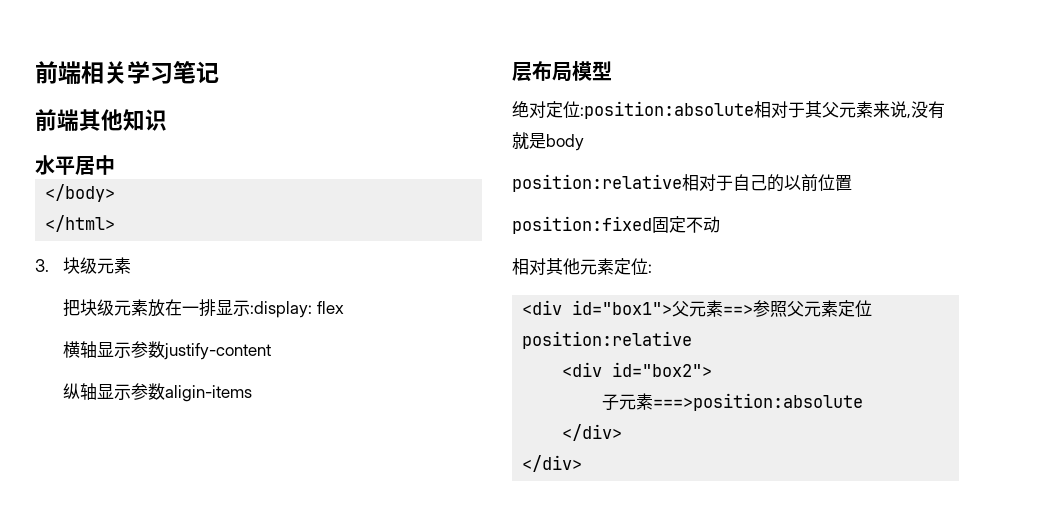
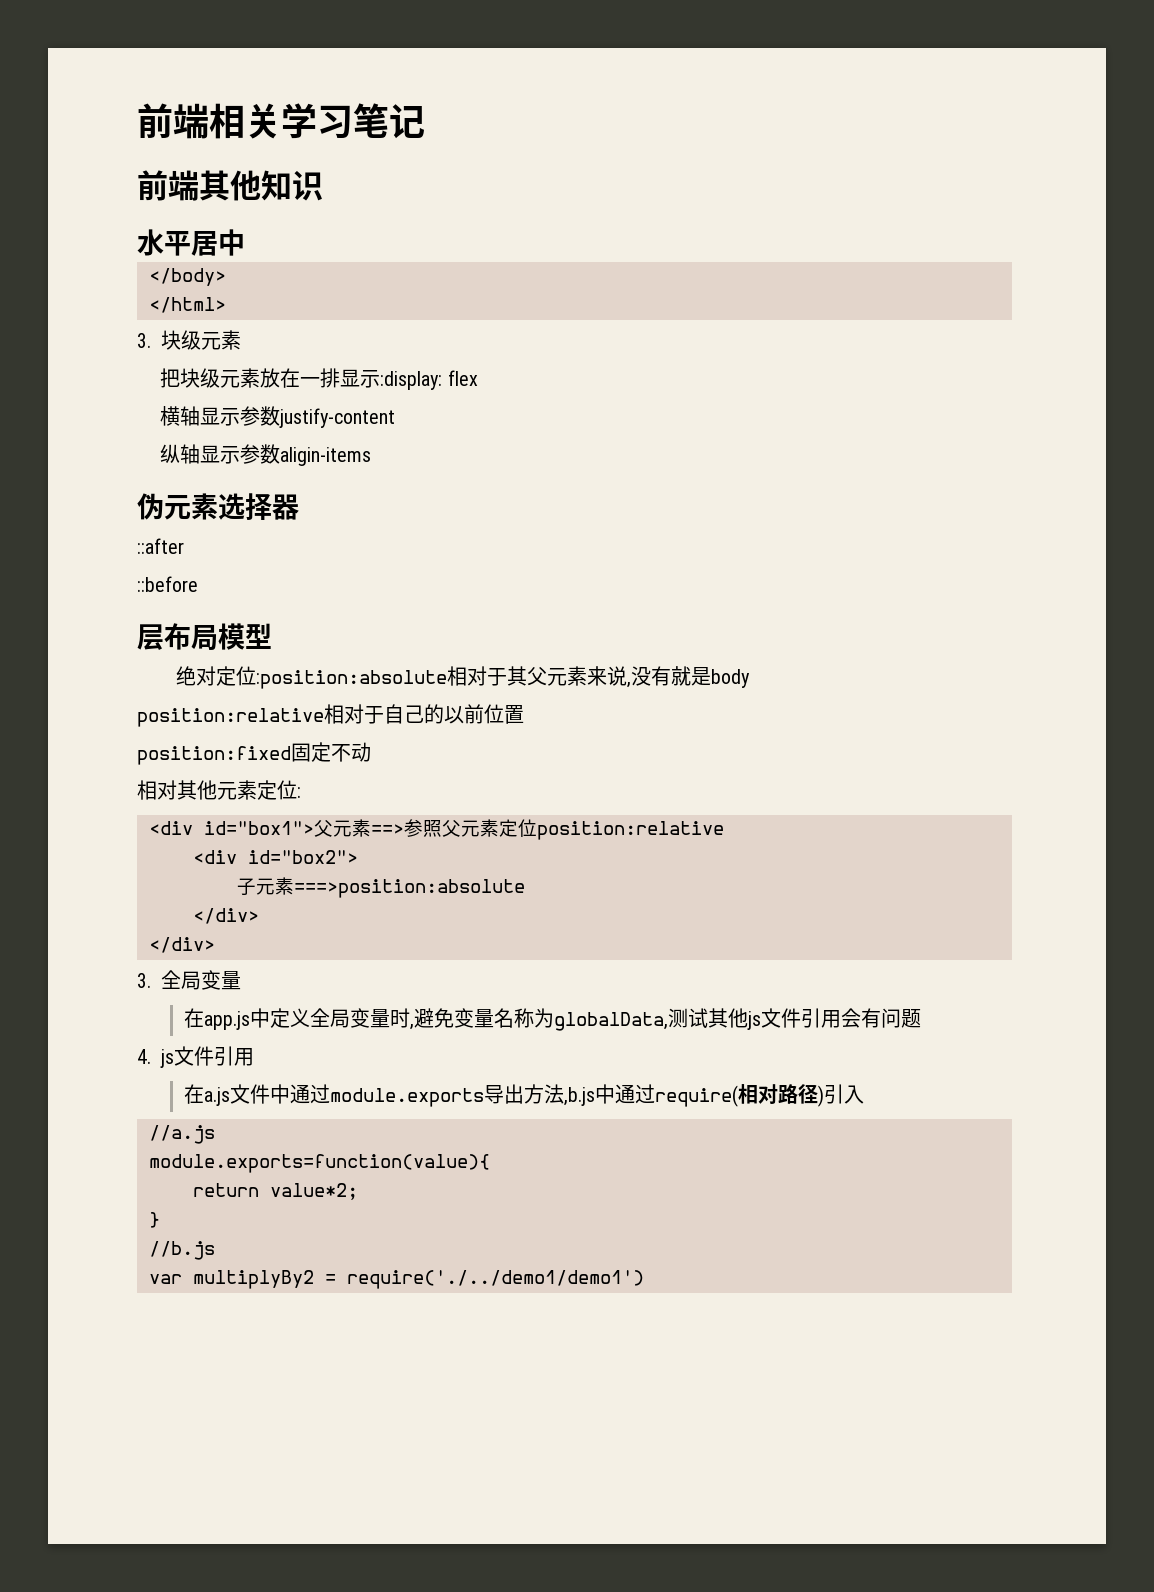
+ 伪元素选择器
+ ::after
+ ::before
+ 3.全局变量
+ 在app.js中定义全局变量时,避免变量名称为globalData,测试其他js文件引用会有问题
+ 4. js文件引用
+ 在a.js文件中通过module.exports导出方法,b.js中通过require(相对路径)引入
+ //a.js
+ module.exports=function(value){
+ return value*2;
+ }
+ //b.js
+ var multiplyBy2 = require('./../demo1/demo1')

